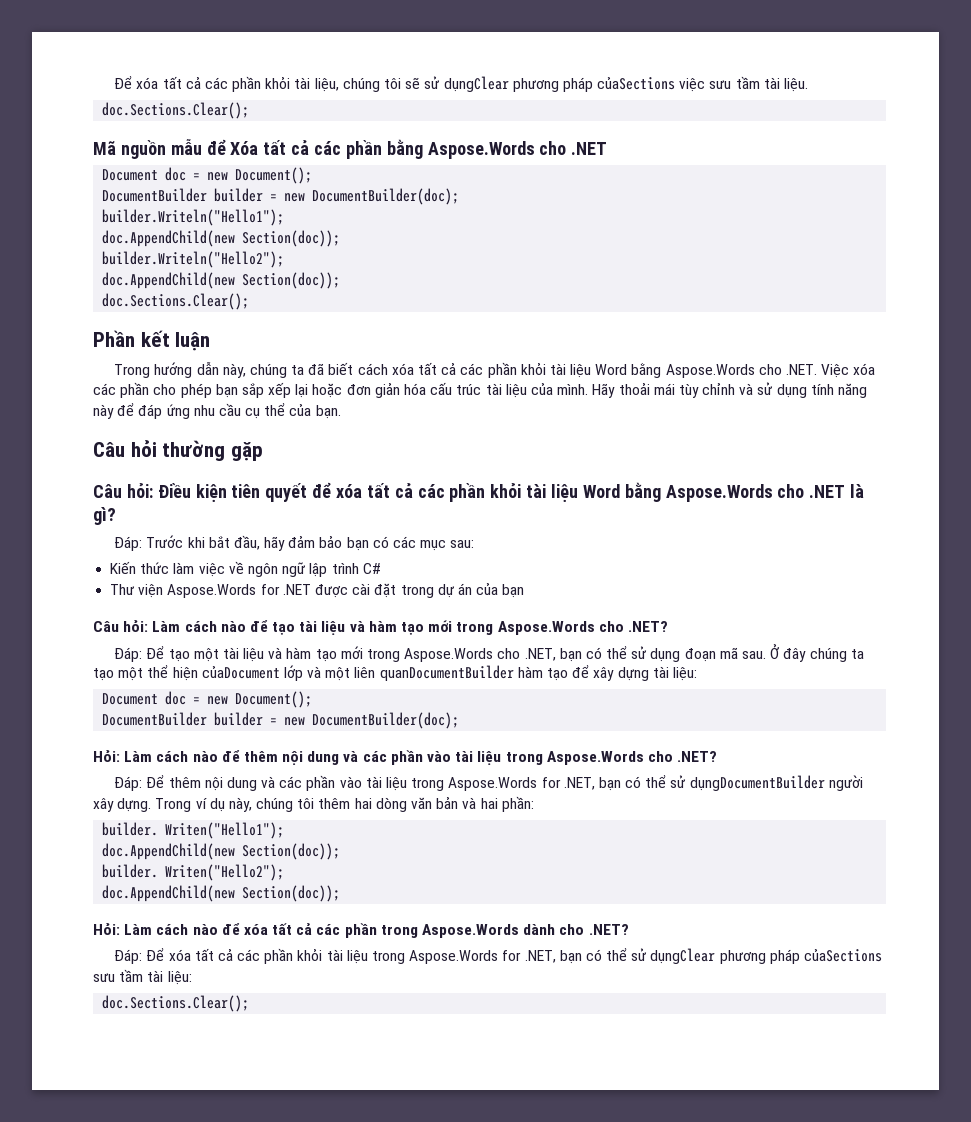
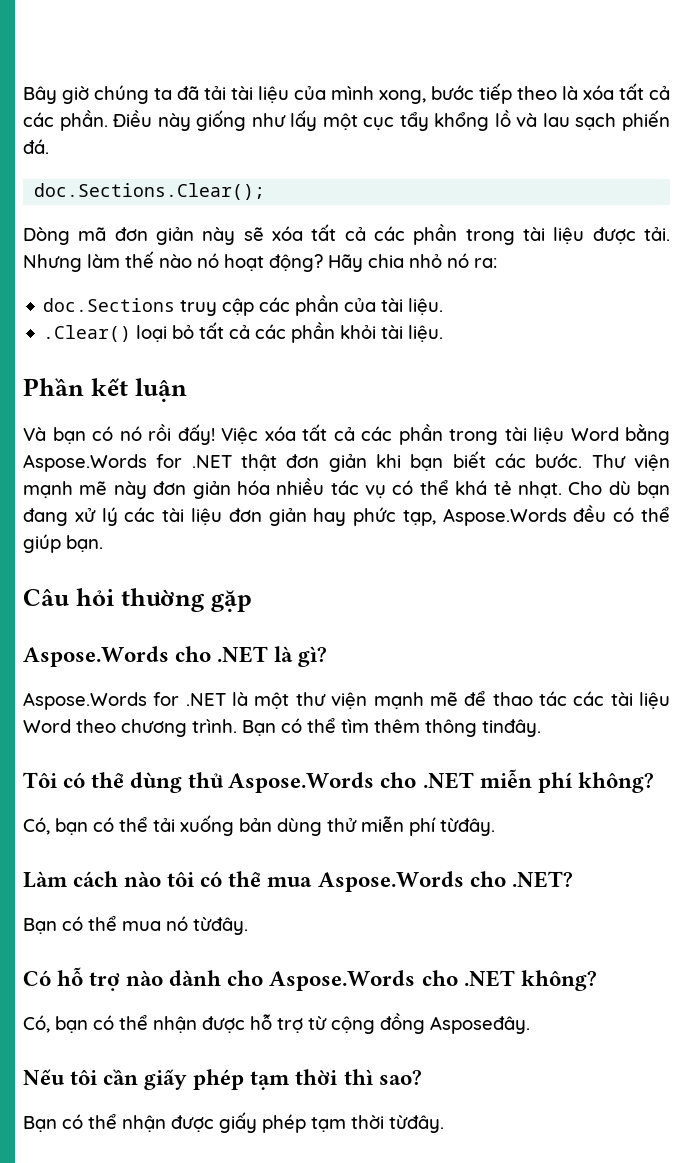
- Để xóa tất cả các phần khỏi tài liệu, chúng tôi sẽ sử dụngClear phương pháp củaSections việc sưu tầm tài liệu.
+ Bây giờ chúng ta đã tải tài liệu của mình xong, bước tiếp theo là xóa tất cả các phần. Điều này giống như lấy một cục tẩy khổng lồ và lau sạch phiến đá.
  doc.Sections.Clear();
- Mã nguồn mẫu để Xóa tất cả các phần bằng Aspose.Words cho .NET
- Document doc = new Document();
- DocumentBuilder builder = new DocumentBuilder(doc);
- builder.Writeln("Hello1");
- doc.AppendChild(new Section(doc));
- builder.Writeln("Hello2");
- doc.AppendChild(new Section(doc));
- doc.Sections.Clear();
+ Dòng mã đơn giản này sẽ xóa tất cả các phần trong tài liệu được tải. Nhưng làm thế nào nó hoạt động? Hãy chia nhỏ nó ra:
+ doc.Sections truy cập các phần của tài liệu.
+ .Clear() loại bỏ tất cả các phần khỏi tài liệu.
  Phần kết luận
- Trong hướng dẫn này, chúng ta đã biết cách xóa tất cả các phần khỏi tài liệu Word bằng Aspose.Words cho .NET. Việc xóa các phần cho phép bạn sắp xếp lại hoặc đơn giản hóa cấu trúc tài liệu của mình. Hãy thoải mái tùy chỉnh và sử dụng tính năng này để đáp ứng nhu cầu cụ thể của bạn.
+ Và bạn có nó rồi đấy! Việc xóa tất cả các phần trong tài liệu Word bằng Aspose.Words for .NET thật đơn giản khi bạn biết các bước. Thư viện mạnh mẽ này đơn giản hóa nhiều tác vụ có thể khá tẻ nhạt. Cho dù bạn đang xử lý các tài liệu đơn giản hay phức tạp, Aspose.Words đều có thể giúp bạn.
- Câu hỏi: Điều kiện tiên quyết để xóa tất cả các phần khỏi tài liệu Word bằng Aspose.Words cho .NET là gì?
+ Aspose.Words cho .NET là gì?
- Đáp: Trước khi bắt đầu, hãy đảm bảo bạn có các mục sau:
- Kiến thức làm việc về ngôn ngữ lập trình C#
- Thư viện Aspose.Words for .NET được cài đặt trong dự án của bạn
- Câu hỏi: Làm cách nào để tạo tài liệu và hàm tạo mới trong Aspose.Words cho .NET?
- Đáp: Để tạo một tài liệu và hàm tạo mới trong Aspose.Words cho .NET, bạn có thể sử dụng đoạn mã sau. Ở đây chúng ta tạo một thể hiện củaDocument lớp và một liên quanDocumentBuilder hàm tạo để xây dựng tài liệu:
- Document doc = new Document();
- DocumentBuilder builder = new DocumentBuilder(doc);
- Hỏi: Làm cách nào để thêm nội dung và các phần vào tài liệu trong Aspose.Words cho .NET?
- Đáp: Để thêm nội dung và các phần vào tài liệu trong Aspose.Words for .NET, bạn có thể sử dụngDocumentBuilder người xây dựng. Trong ví dụ này, chúng tôi thêm hai dòng văn bản và hai phần:
- builder. Writen("Hello1");
- doc.AppendChild(new Section(doc));
- builder. Writen("Hello2");
- doc.AppendChild(new Section(doc));
- Hỏi: Làm cách nào để xóa tất cả các phần trong Aspose.Words dành cho .NET?
- Đáp: Để xóa tất cả các phần khỏi tài liệu trong Aspose.Words for .NET, bạn có thể sử dụngClear phương pháp củaSections sưu tầm tài liệu:
- doc.Sections.Clear();
+ Aspose.Words for .NET là một thư viện mạnh mẽ để thao tác các tài liệu Word theo chương trình. Bạn có thể tìm thêm thông tinđây.
+ Tôi có thể dùng thử Aspose.Words cho .NET miễn phí không?
+ Có, bạn có thể tải xuống bản dùng thử miễn phí từđây.
+ Làm cách nào tôi có thể mua Aspose.Words cho .NET?
+ Bạn có thể mua nó từđây.
+ Có hỗ trợ nào dành cho Aspose.Words cho .NET không?
+ Có, bạn có thể nhận được hỗ trợ từ cộng đồng Asposeđây.
+ Nếu tôi cần giấy phép tạm thời thì sao?
+ Bạn có thể nhận được giấy phép tạm thời từđây.

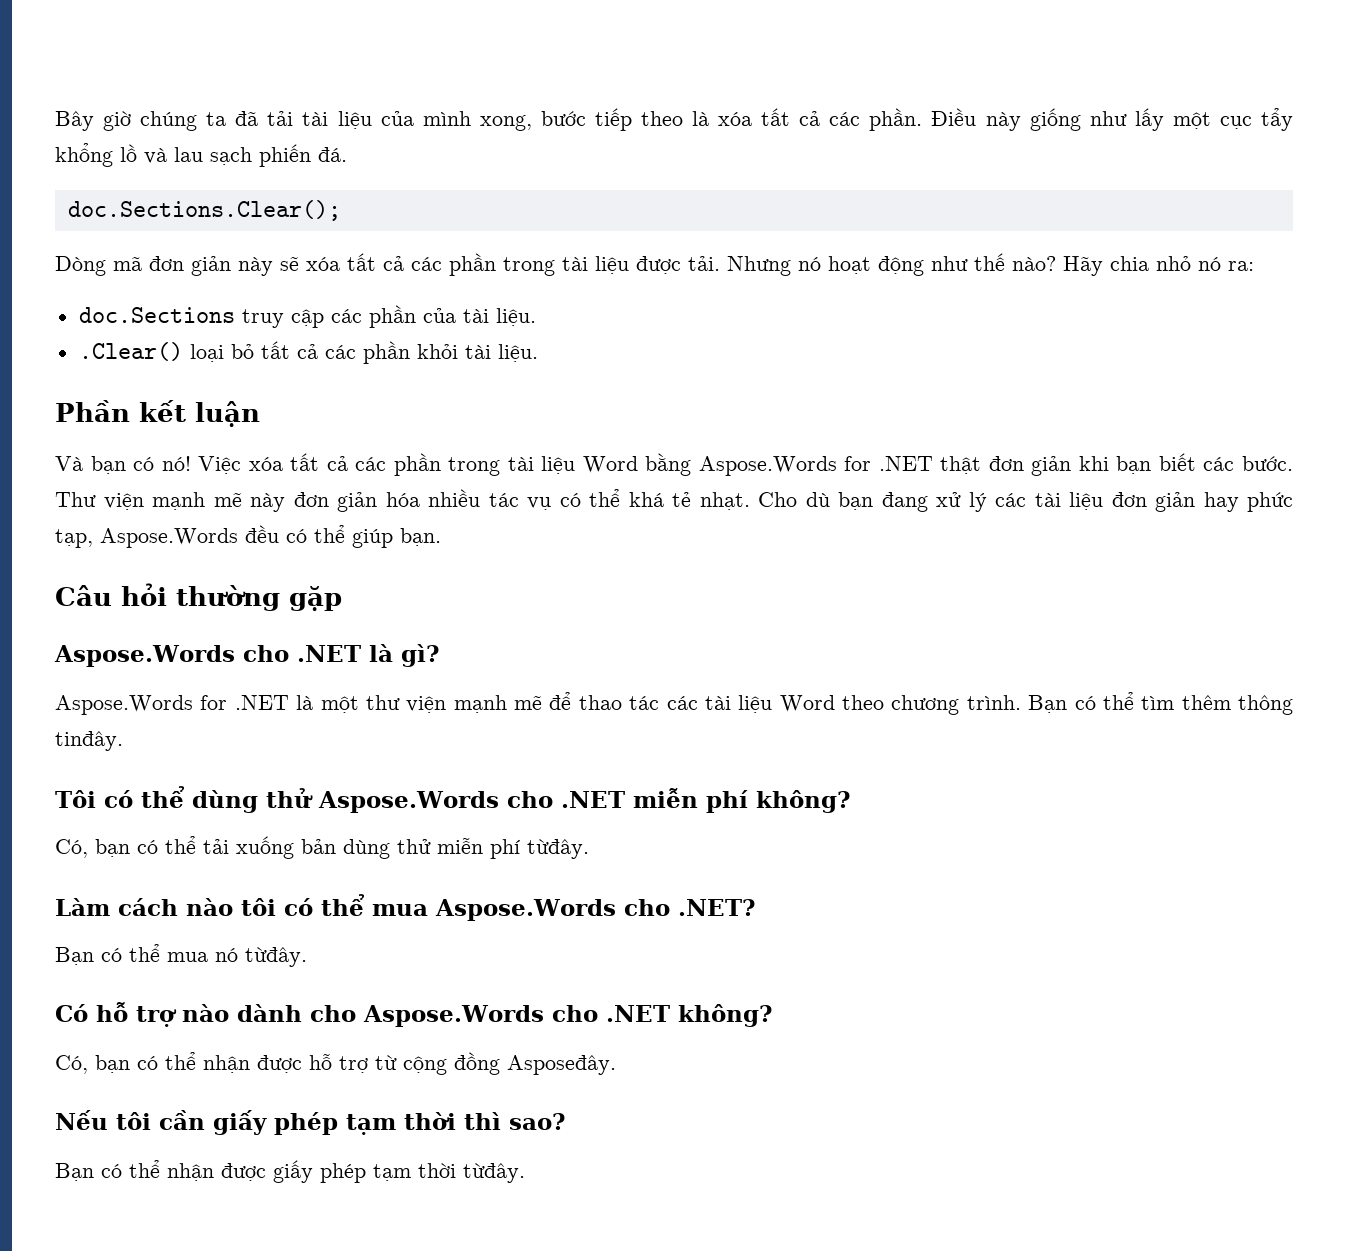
- Nhưng làm thế nào nó hoạt động?
+ Nhưng nó hoạt động như thế nào?
- Và bạn có nó rồi đấy!
+ Và bạn có nó!

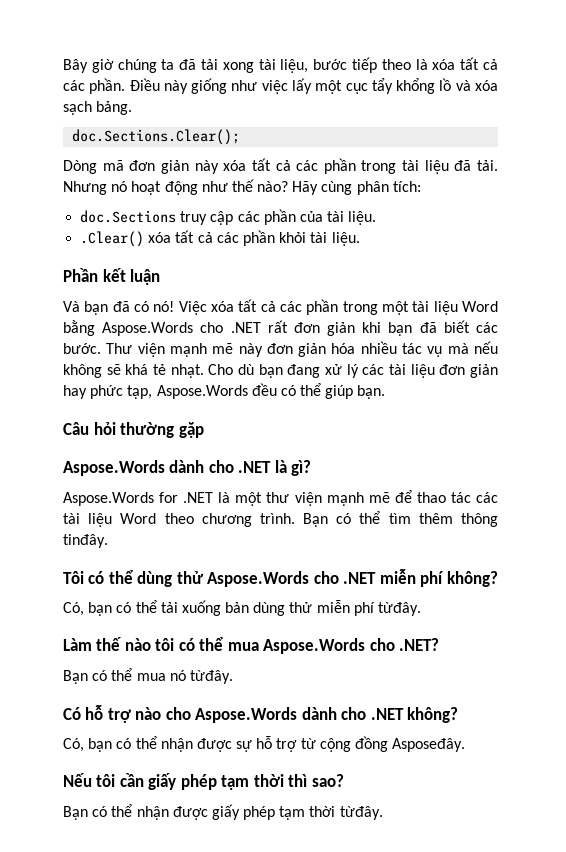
- Bây giờ chúng ta đã tải tài liệu của mình xong, bước tiếp theo là xóa tất cả các phần.
+ Bây giờ chúng ta đã tải xong tài liệu, bước tiếp theo là xóa tất cả các phần.
- Điều này giống như lấy một cục tẩy khổng lồ và lau sạch phiến đá.
+ Điều này giống như việc lấy một cục tẩy khổng lồ và xóa sạch bảng.
- Dòng mã đơn giản này sẽ xóa tất cả các phần trong tài liệu được tải.
+ Dòng mã đơn giản này xóa tất cả các phần trong tài liệu đã tải.
- Hãy chia nhỏ nó ra:
+ Hãy cùng phân tích:
- .Clear() loại bỏ tất cả các phần khỏi tài liệu.
+ .Clear() xóa tất cả các phần khỏi tài liệu.
- Và bạn có nó!
+ Và bạn đã có nó!
- Việc xóa tất cả các phần trong tài liệu Word bằng Aspose.Words for .NET thật đơn giản khi bạn biết các bước.
+ Việc xóa tất cả các phần trong một tài liệu Word bằng Aspose.Words cho .NET rất đơn giản khi bạn đã biết các bước.
- Thư viện mạnh mẽ này đơn giản hóa nhiều tác vụ có thể khá tẻ nhạt.
+ Thư viện mạnh mẽ này đơn giản hóa nhiều tác vụ mà nếu không sẽ khá tẻ nhạt.
- Aspose.Words cho .NET là gì?
+ Aspose.Words dành cho .NET là gì?
- Làm cách nào tôi có thể mua Aspose.Words cho .NET?
+ Làm thế nào tôi có thể mua Aspose.Words cho .NET?
- Có hỗ trợ nào dành cho Aspose.Words cho .NET không?
+ Có hỗ trợ nào cho Aspose.Words dành cho .NET không?
- Có, bạn có thể nhận được hỗ trợ từ cộng đồng Asposeđây.
+ Có, bạn có thể nhận được sự hỗ trợ từ cộng đồng Asposeđây.

